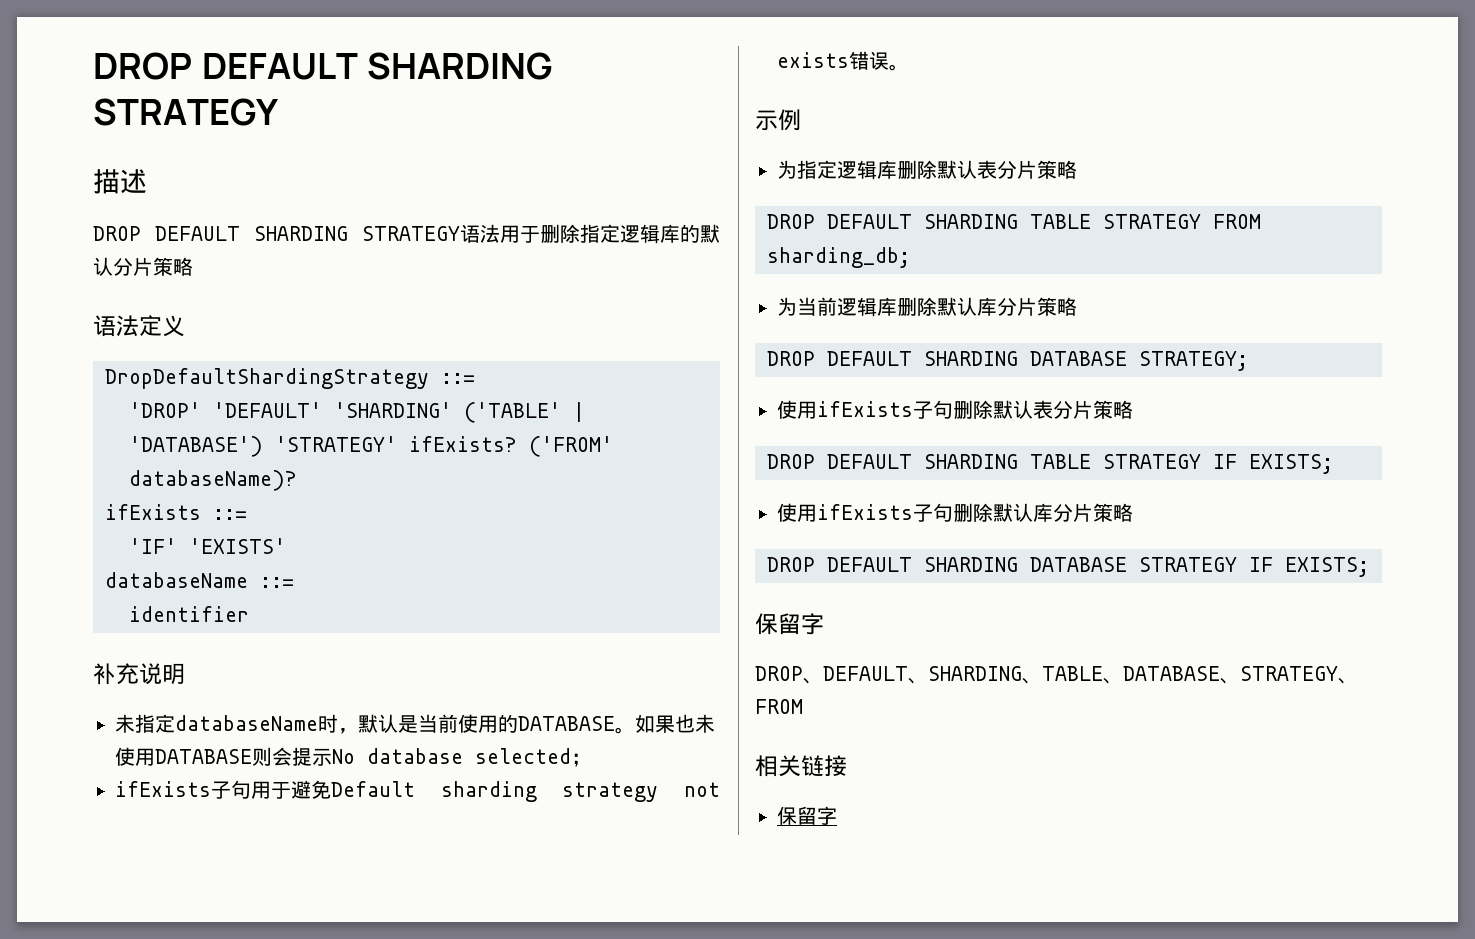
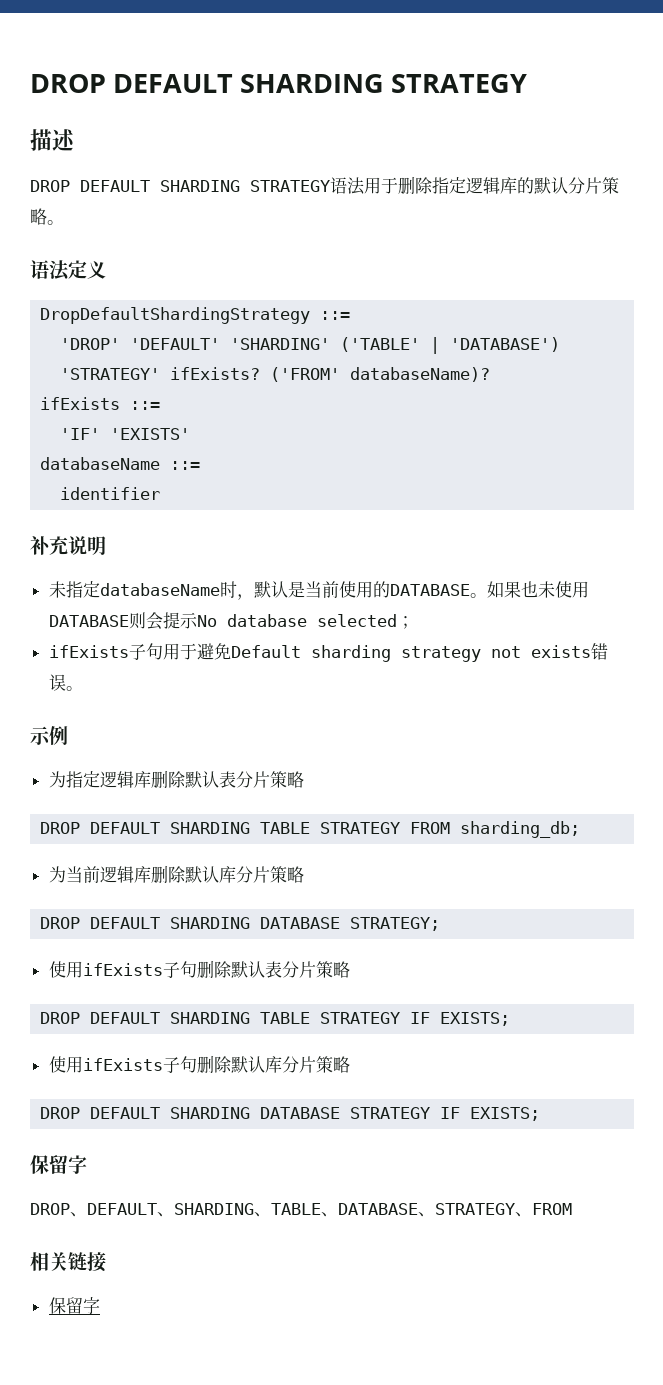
- DROP DEFAULT SHARDING STRATEGY语法用于删除指定逻辑库的默认分片策略
+ DROP DEFAULT SHARDING STRATEGY语法用于删除指定逻辑库的默认分片策略。

